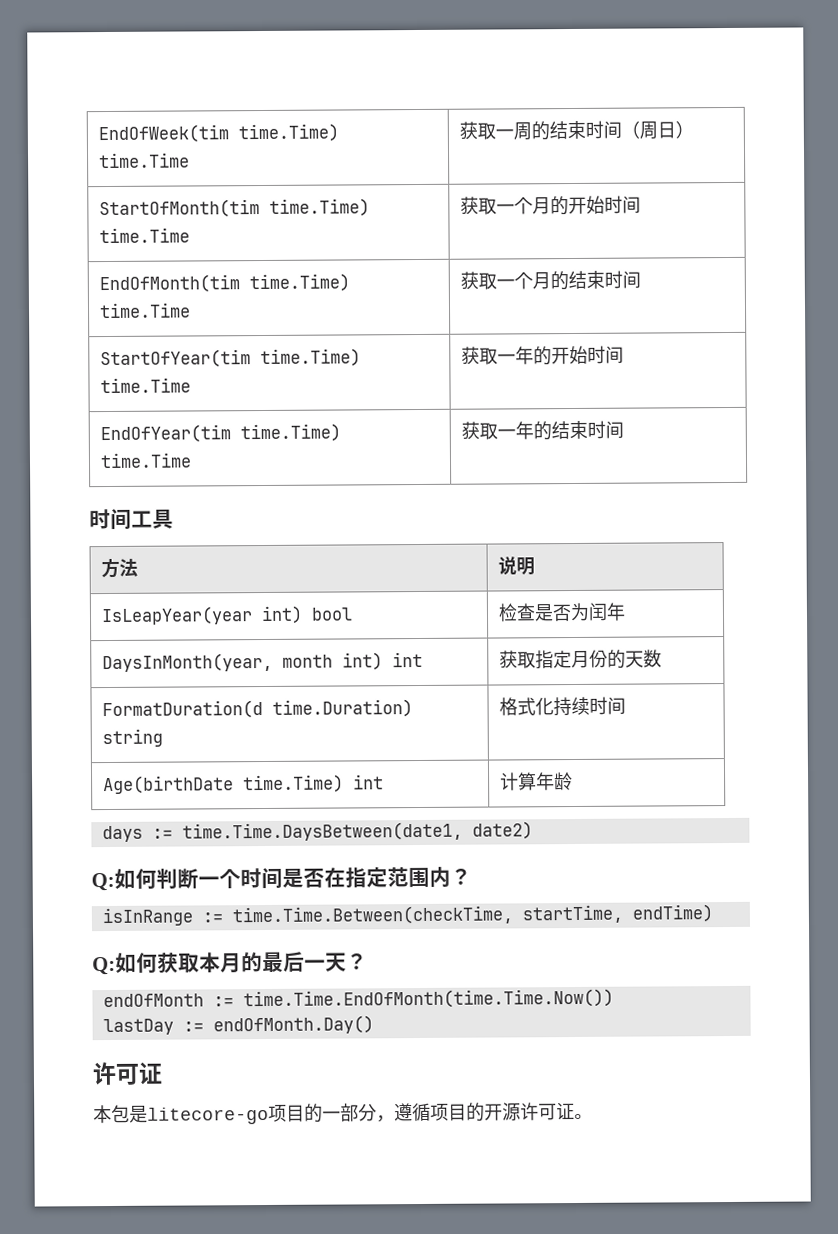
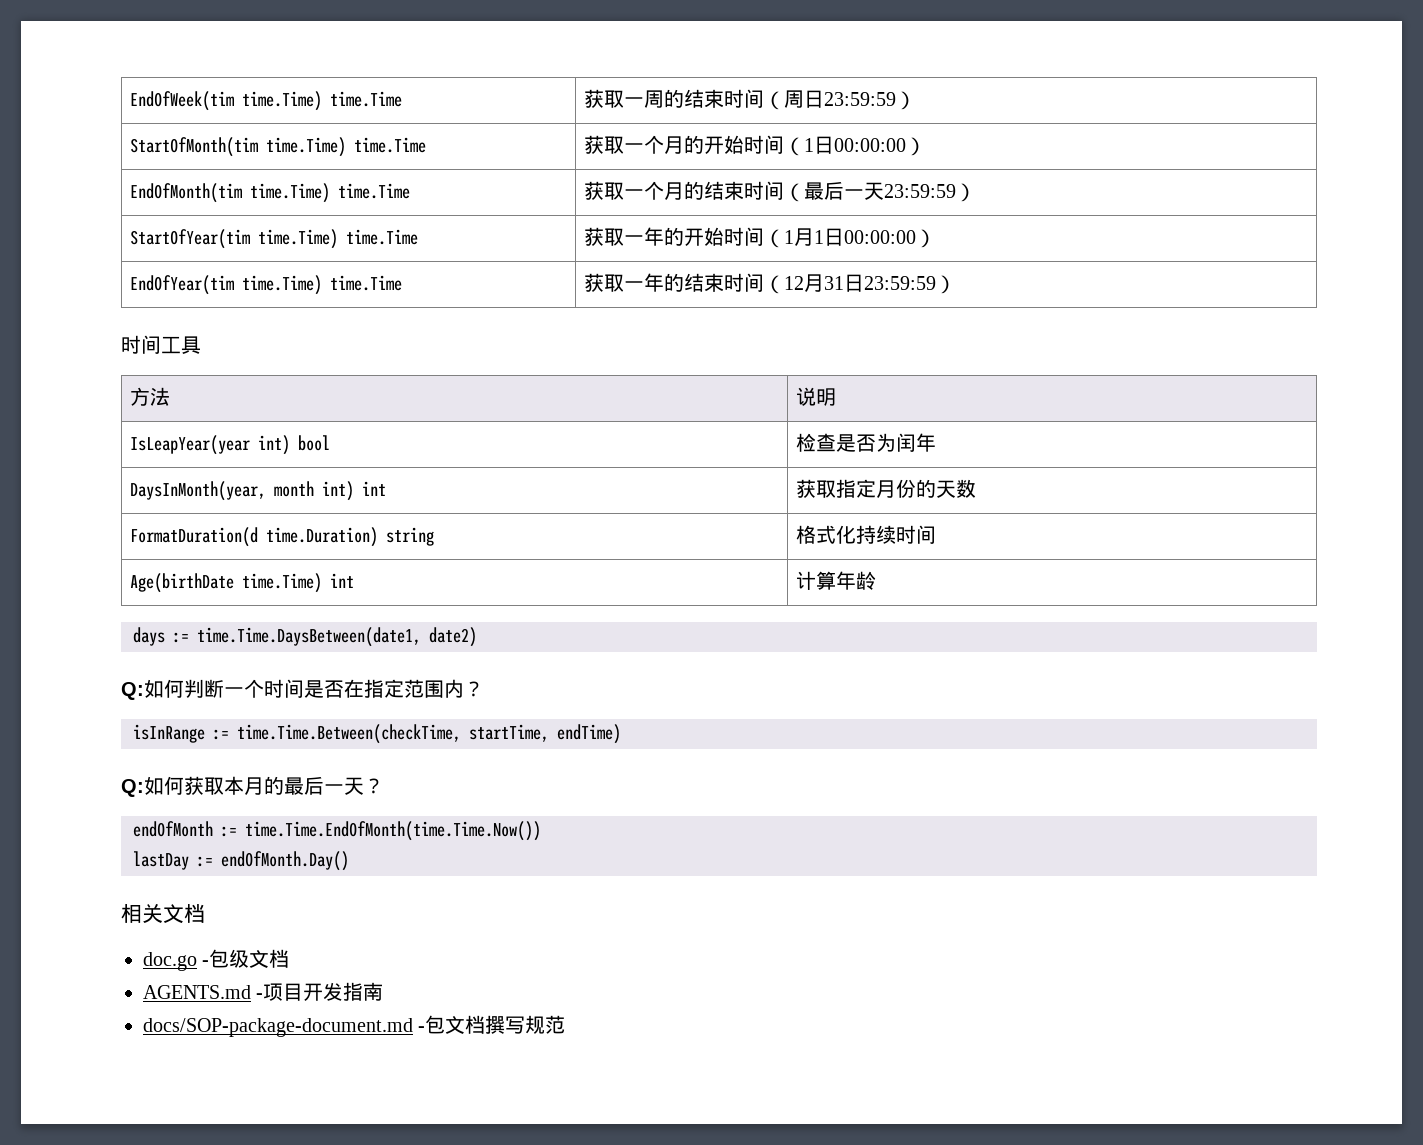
- EndOfWeek(tim time.Time) time.Time | 获取一周的结束时间（周日）
+ EndOfWeek(tim time.Time) time.Time | 获取一周的结束时间（周日23:59:59）
- StartOfMonth(tim time.Time) time.Time | 获取一个月的开始时间
+ StartOfMonth(tim time.Time) time.Time | 获取一个月的开始时间（1日00:00:00）
- EndOfMonth(tim time.Time) time.Time | 获取一个月的结束时间
+ EndOfMonth(tim time.Time) time.Time | 获取一个月的结束时间（最后一天23:59:59）
- StartOfYear(tim time.Time) time.Time | 获取一年的开始时间
+ StartOfYear(tim time.Time) time.Time | 获取一年的开始时间（1月1日00:00:00）
- EndOfYear(tim time.Time) time.Time | 获取一年的结束时间
+ EndOfYear(tim time.Time) time.Time | 获取一年的结束时间（12月31日23:59:59）
  lastDay := endOfMonth.Day()
- 许可证
- 本包是litecore-go项目的一部分，遵循项目的开源许可证。
+ 相关文档
+ doc.go -包级文档
+ AGENTS.md -项目开发指南
+ docs/SOP-package-document.md -包文档撰写规范

